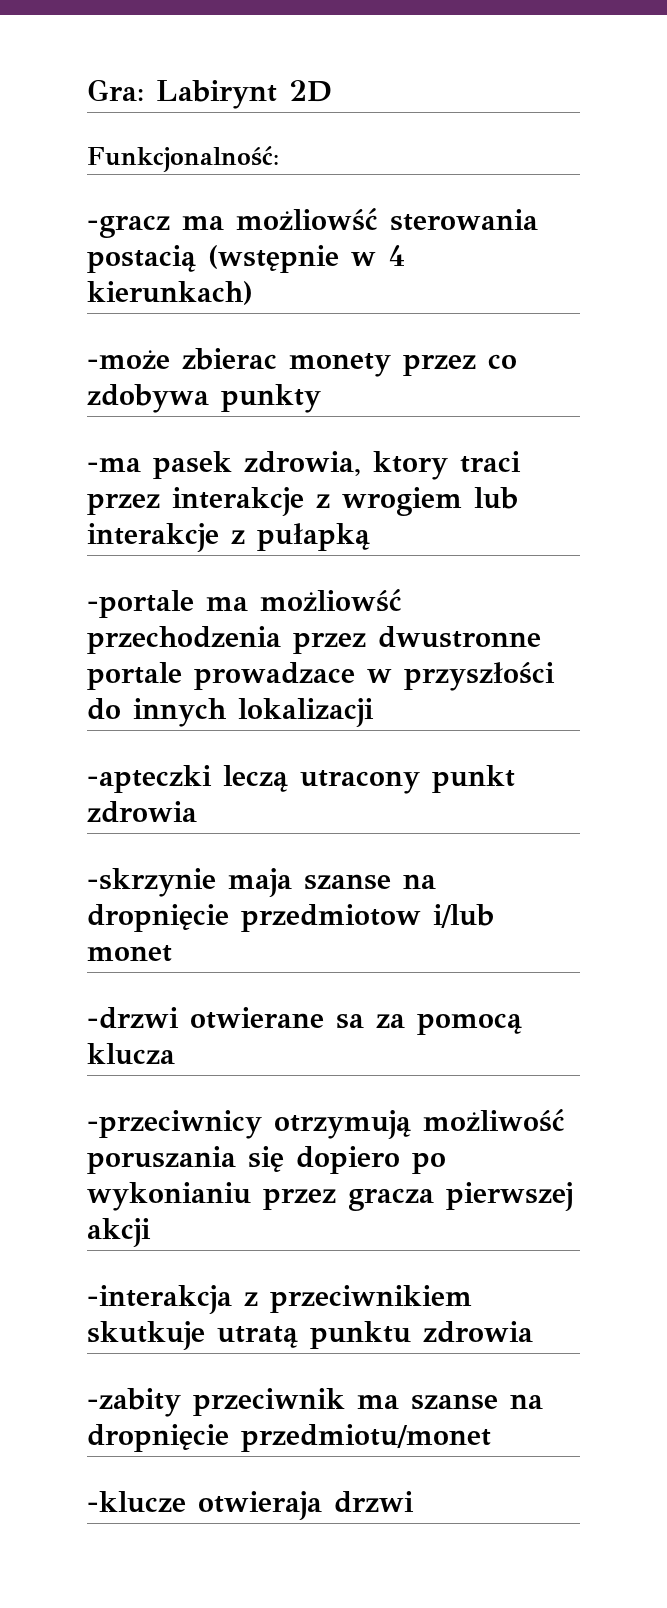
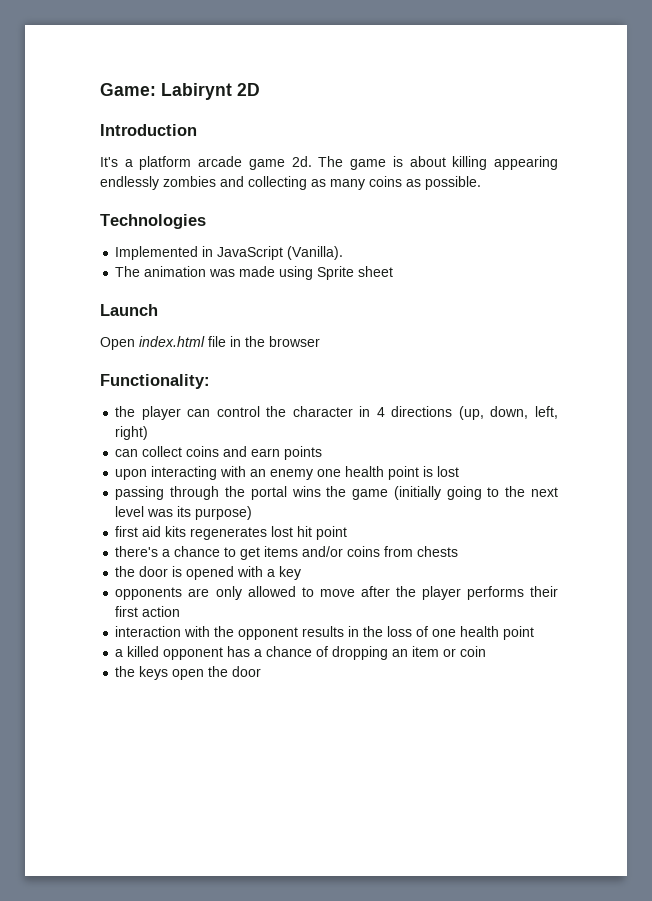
- Gra: Labirynt 2D
+ Game: Labirynt 2D
- Funkcjonalność:
- -gracz ma możliowść sterowania postacią (wstępnie w 4 kierunkach)
- -może zbierac monety przez co zdobywa punkty
- -ma pasek zdrowia, ktory traci przez interakcje z wrogiem lub interakcje z pułapką
- -portale ma możliowść przechodzenia przez dwustronne portale prowadzace w przyszłości do innych lokalizacji
- -apteczki leczą utracony punkt zdrowia
- -skrzynie maja szanse na dropnięcie przedmiotow i/lub monet
- -drzwi otwierane sa za pomocą klucza
- -przeciwnicy otrzymują możliwość poruszania się dopiero po wykonianiu przez gracza pierwszej akcji
- -interakcja z przeciwnikiem skutkuje utratą punktu zdrowia
- -zabity przeciwnik ma szanse na dropnięcie przedmiotu/monet
- -klucze otwieraja drzwi
+ Introduction
+ It's a platform arcade game 2d. The game is about killing appearing endlessly zombies and collecting as many coins as possible.
+ Technologies
+ Implemented in JavaScript (Vanilla).
+ The animation was made using Sprite sheet
+ Launch
+ Open index.html file in the browser
+ Functionality:
+ the player can control the character in 4 directions (up, down, left, right)
+ can collect coins and earn points
+ upon interacting with an enemy one health point is lost
+ passing through the portal wins the game (initially going to the next level was its purpose)
+ first aid kits regenerates lost hit point
+ there's a chance to get items and/or coins from chests
+ the door is opened with a key
+ opponents are only allowed to move after the player performs their first action
+ interaction with the opponent results in the loss of one health point
+ a killed opponent has a chance of dropping an item or coin
+ the keys open the door

